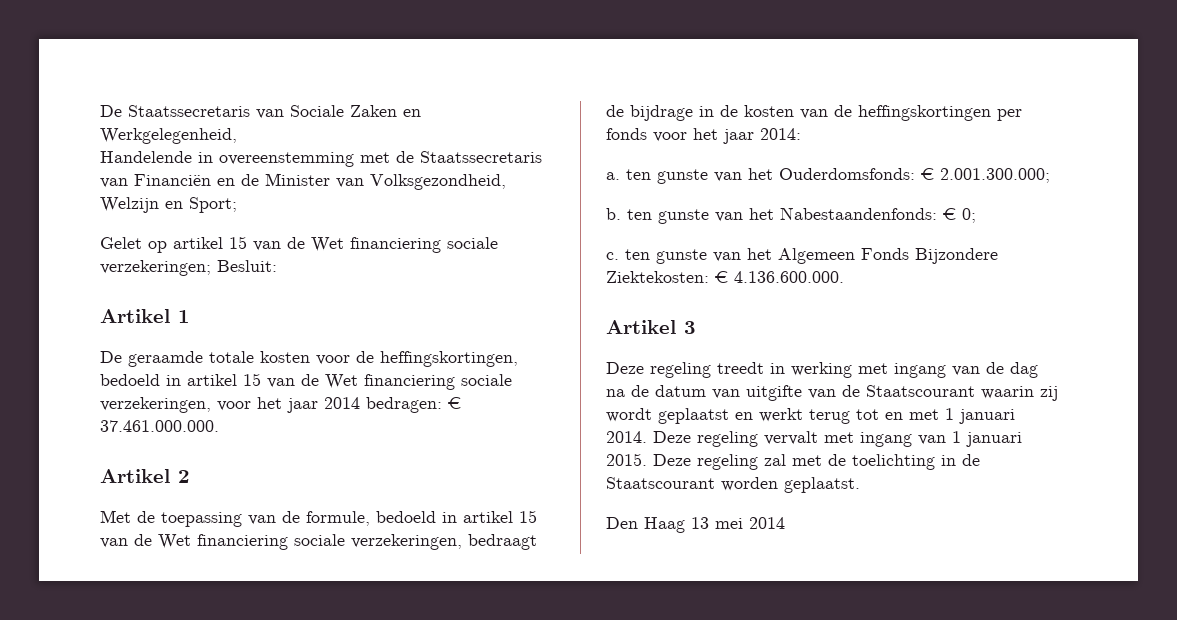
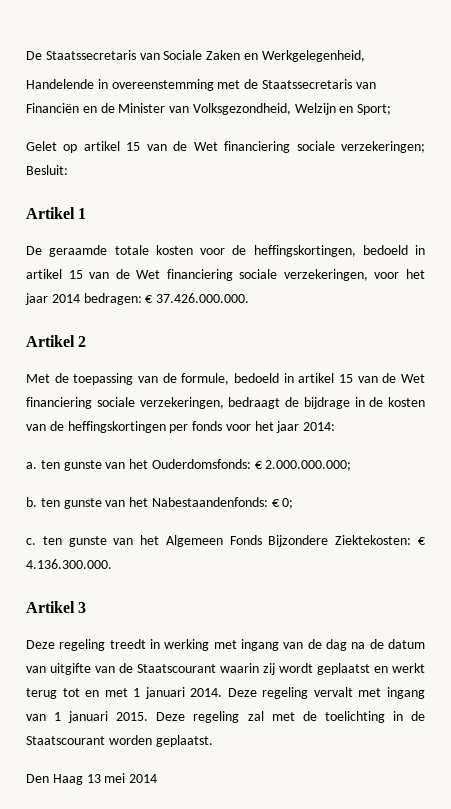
- De geraamde totale kosten voor de heffingskortingen, bedoeld in artikel 15 van de Wet financiering sociale verzekeringen, voor het jaar 2014 bedragen: € 37.461.000.000.
+ De geraamde totale kosten voor de heffingskortingen, bedoeld in artikel 15 van de Wet financiering sociale verzekeringen, voor het jaar 2014 bedragen: € 37.426.000.000.
- a. ten gunste van het Ouderdomsfonds: € 2.001.300.000;
+ a. ten gunste van het Ouderdomsfonds: € 2.000.000.000;
- c. ten gunste van het Algemeen Fonds Bijzondere Ziektekosten: € 4.136.600.000.
+ c. ten gunste van het Algemeen Fonds Bijzondere Ziektekosten: € 4.136.300.000.

